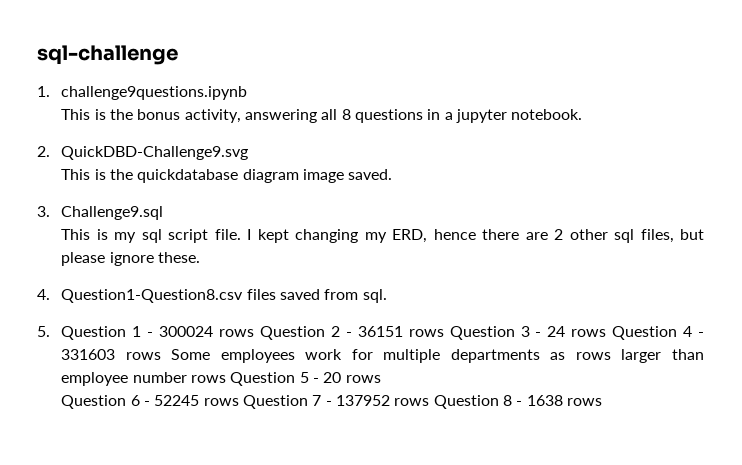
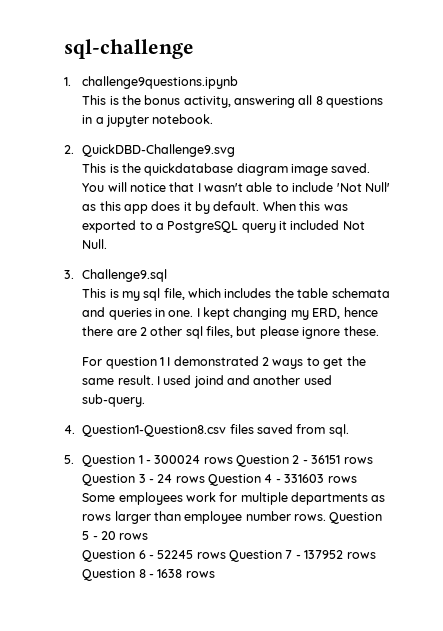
+ You will notice that I wasn't able to include 'Not Null' as this app does it by default. When this was exported to a PostgreSQL query it included Not Null.
- This is my sql script file.
+ This is my sql file, which includes the table schemata and queries in one.
+ For question 1 I demonstrated 2 ways to get the same result. I used joind and another used sub-query.
- 5. Question 1 - 300024 rows Question 2 - 36151 rows Question 3 - 24 rows Question 4 - 331603 rows Some employees work for multiple departments as rows larger than employee number rows Question 5 - 20 rows
+ 5. Question 1 - 300024 rows Question 2 - 36151 rows Question 3 - 24 rows Question 4 - 331603 rows Some employees work for multiple departments as rows larger than employee number rows. Question 5 - 20 rows

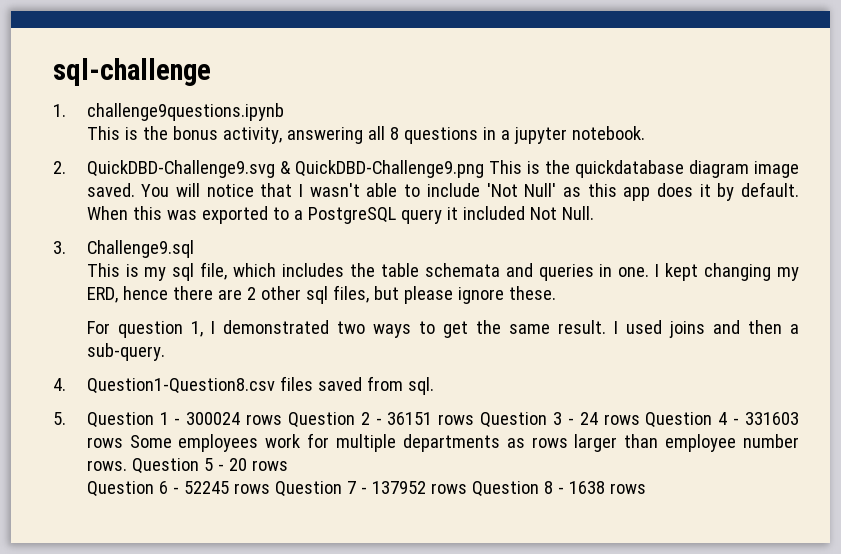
- 2. QuickDBD-Challenge9.svg
- This is the quickdatabase diagram image saved.
+ 2. QuickDBD-Challenge9.svg & QuickDBD-Challenge9.png This is the quickdatabase diagram image saved.
- For question 1 I demonstrated 2 ways to get the same result.
+ For question 1, I demonstrated two ways to get the same result.
- I used joind and another used sub-query.
+ I used joins and then a sub-query.

